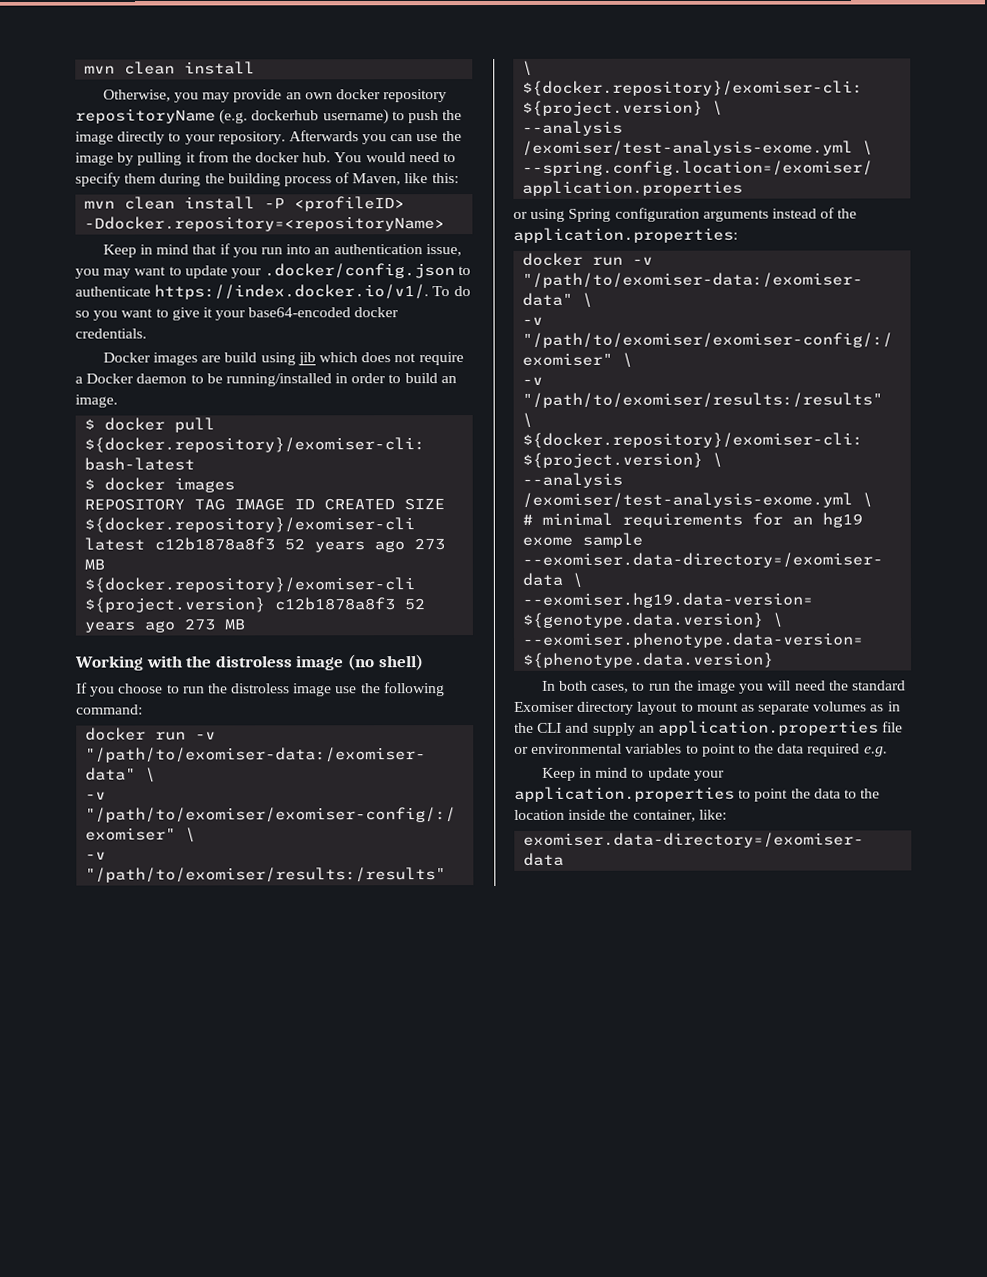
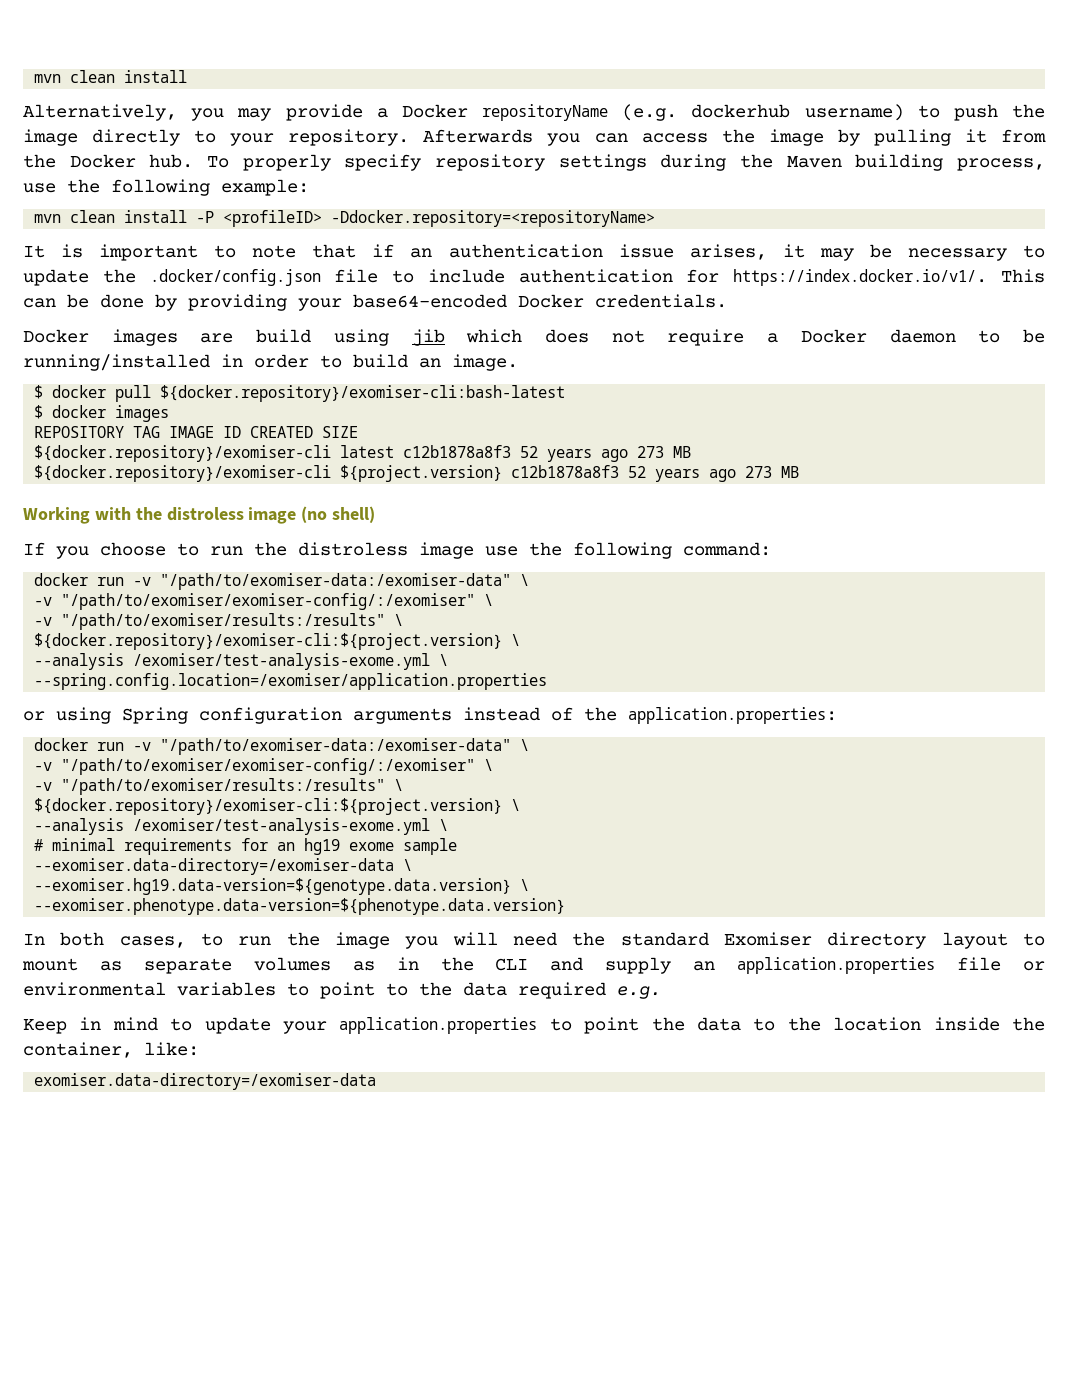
- Otherwise, you may provide an own docker repository repositoryName (e.g. dockerhub username) to push the image directly to your repository.
+ Alternatively, you may provide a Docker repositoryName (e.g. dockerhub username) to push the image directly to your repository.
- Afterwards you can use the image by pulling it from the docker hub. You would need to specify them during the building process of Maven, like this:
+ Afterwards you can access the image by pulling it from the Docker hub. To properly specify repository settings during the Maven building process, use the following example:
- Keep in mind that if you run into an authentication issue, you may want to update your .docker/config.json to authenticate https://index.docker.io/v1/. To do so you want to give it your base64-encoded docker credentials.
+ It is important to note that if an authentication issue arises, it may be necessary to update the .docker/config.json file to include authentication for https://index.docker.io/v1/. This can be done by providing your base64-encoded Docker credentials.

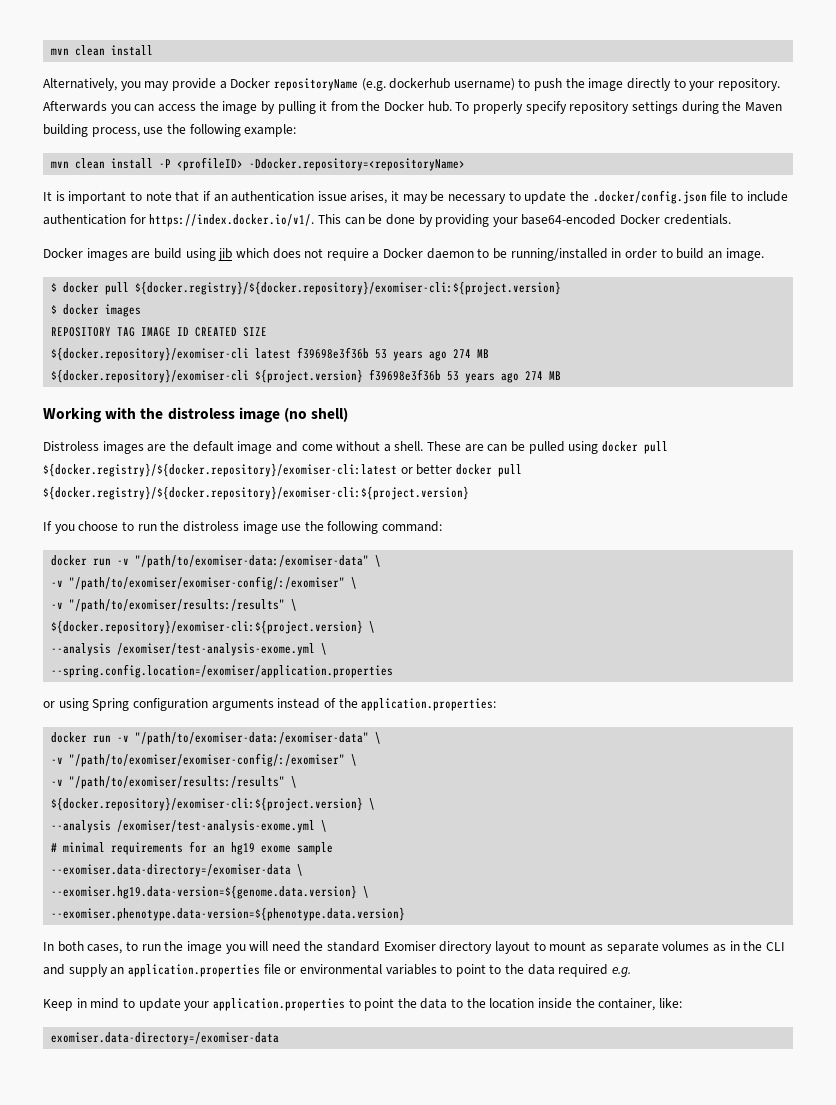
- $ docker pull ${docker.repository}/exomiser-cli:bash-latest
+ $ docker pull ${docker.registry}/${docker.repository}/exomiser-cli:${project.version}
- ${docker.repository}/exomiser-cli latest c12b1878a8f3 52 years ago 273 MB
+ ${docker.repository}/exomiser-cli latest f39698e3f36b 53 years ago 274 MB
- ${docker.repository}/exomiser-cli ${project.version} c12b1878a8f3 52 years ago 273 MB
+ ${docker.repository}/exomiser-cli ${project.version} f39698e3f36b 53 years ago 274 MB
+ Distroless images are the default image and come without a shell. These are can be pulled using docker pull ${docker.registry}/${docker.repository}/exomiser-cli:latest or better docker pull ${docker.registry}/${docker.repository}/exomiser-cli:${project.version}
- --exomiser.hg19.data-version=${genotype.data.version} \
+ --exomiser.hg19.data-version=${genome.data.version} \

